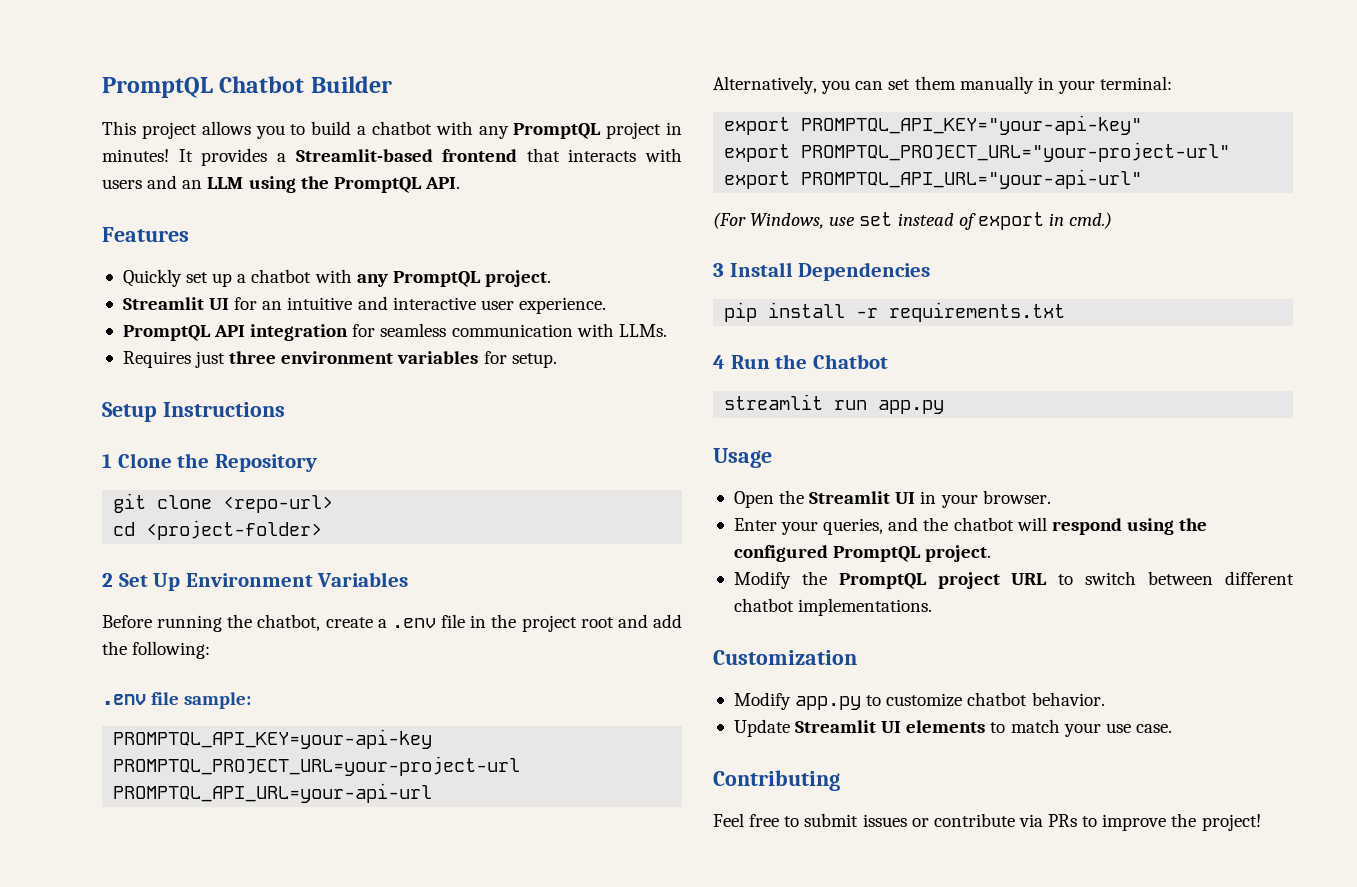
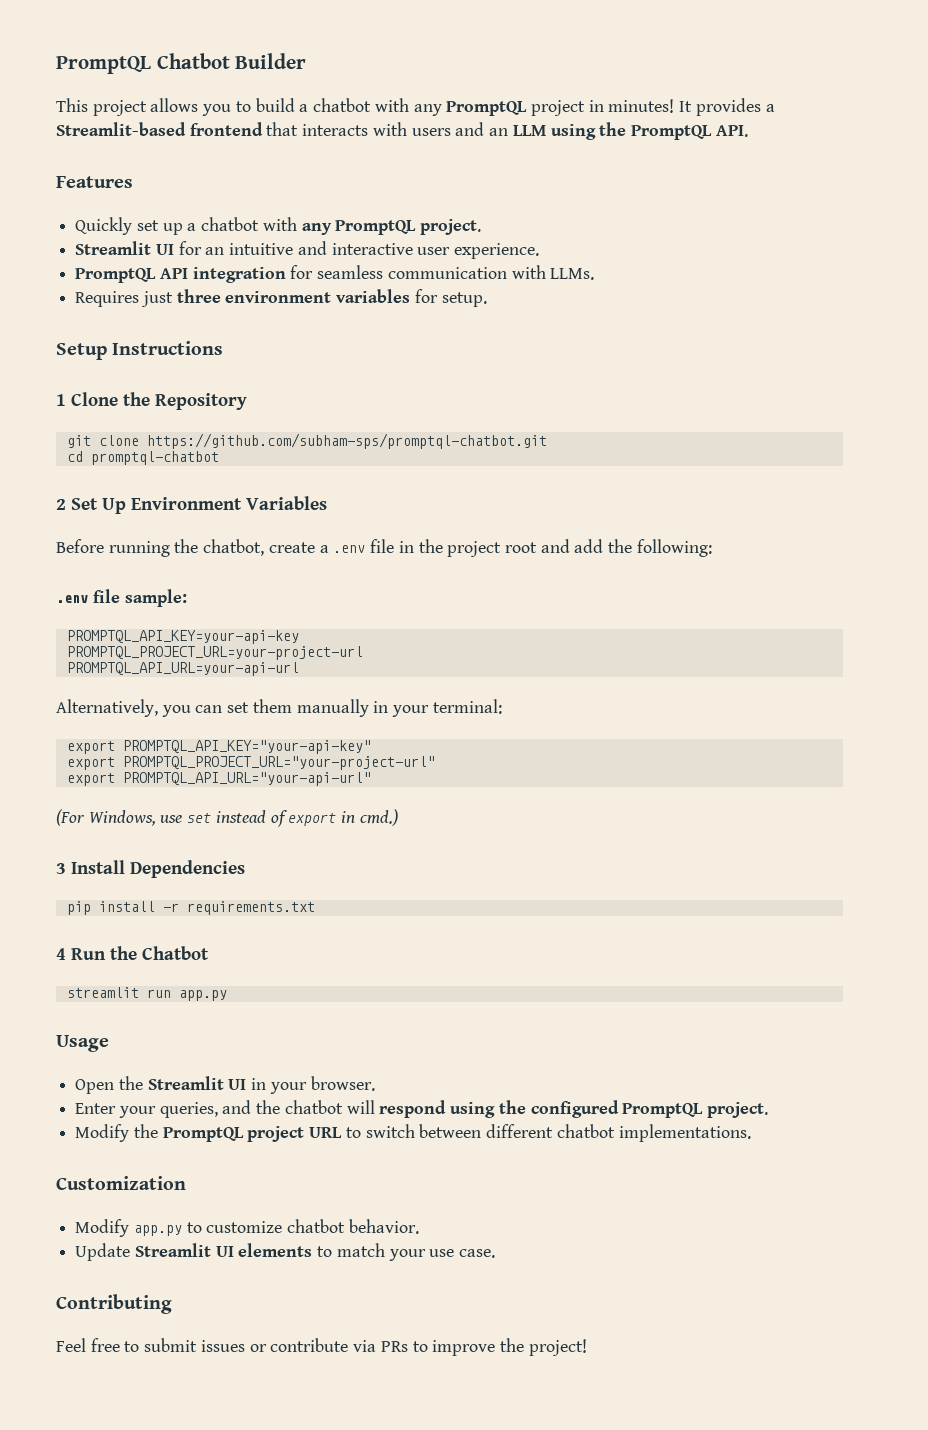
- git clone <repo-url>
+ git clone https://github.com/subham-sps/promptql-chatbot.git
- cd <project-folder>
+ cd promptql-chatbot

